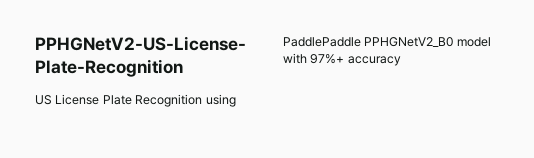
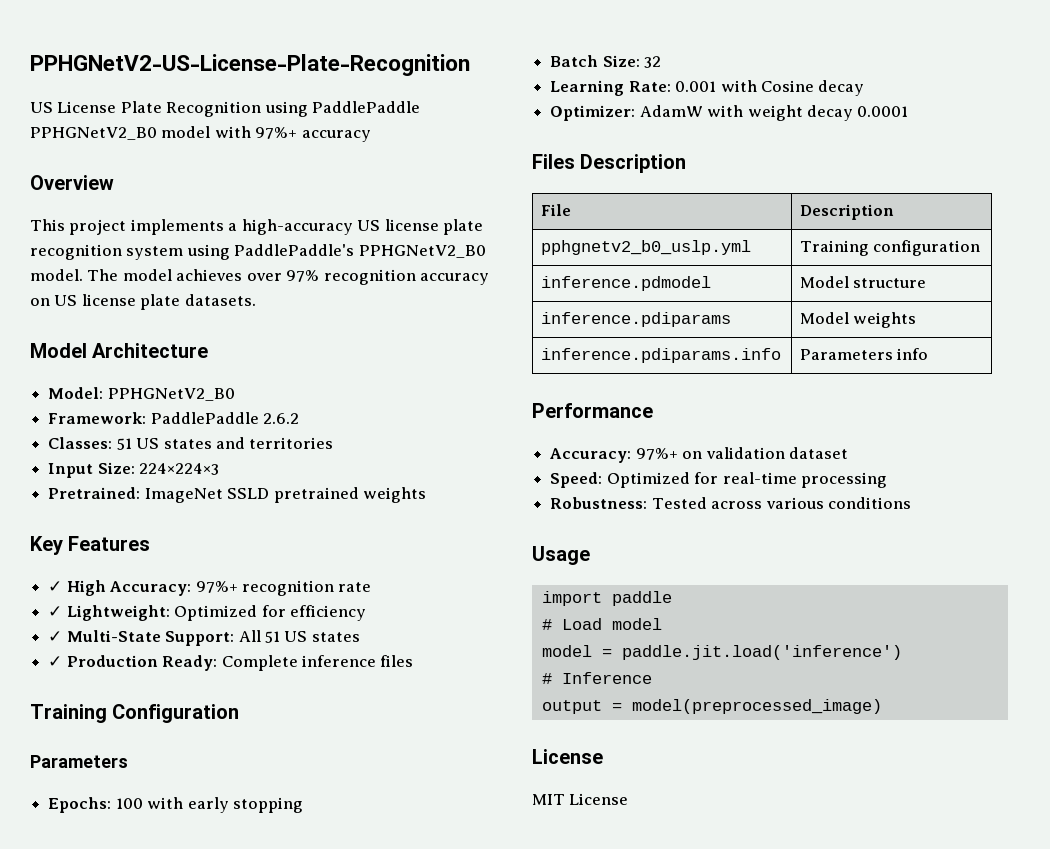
+ Overview
+ This project implements a high-accuracy US license plate recognition system using PaddlePaddle's PPHGNetV2_B0 model. The model achieves over 97% recognition accuracy on US license plate datasets.
+ Model Architecture
+ Model: PPHGNetV2_B0
+ Framework: PaddlePaddle 2.6.2
+ Classes: 51 US states and territories
+ Input Size: 224×224×3
+ Pretrained: ImageNet SSLD pretrained weights
+ Key Features
+ ✓ High Accuracy: 97%+ recognition rate
+ ✓ Lightweight: Optimized for efficiency
+ ✓ Multi-State Support: All 51 US states
+ ✓ Production Ready: Complete inference files
+ Training Configuration
+ Parameters
+ Epochs: 100 with early stopping
+ Batch Size: 32
+ Learning Rate: 0.001 with Cosine decay
+ Optimizer: AdamW with weight decay 0.0001
+ Files Description
+ File | Description
+ pphgnetv2_b0_uslp.yml | Training configuration
+ inference.pdmodel | Model structure
+ inference.pdiparams | Model weights
+ inference.pdiparams.info | Parameters info
+ Performance
+ Accuracy: 97%+ on validation dataset
+ Speed: Optimized for real-time processing
+ Robustness: Tested across various conditions
+ Usage
+ import paddle
+ # Load model
+ model = paddle.jit.load('inference')
+ # Inference
+ output = model(preprocessed_image)
+ License
+ MIT License

